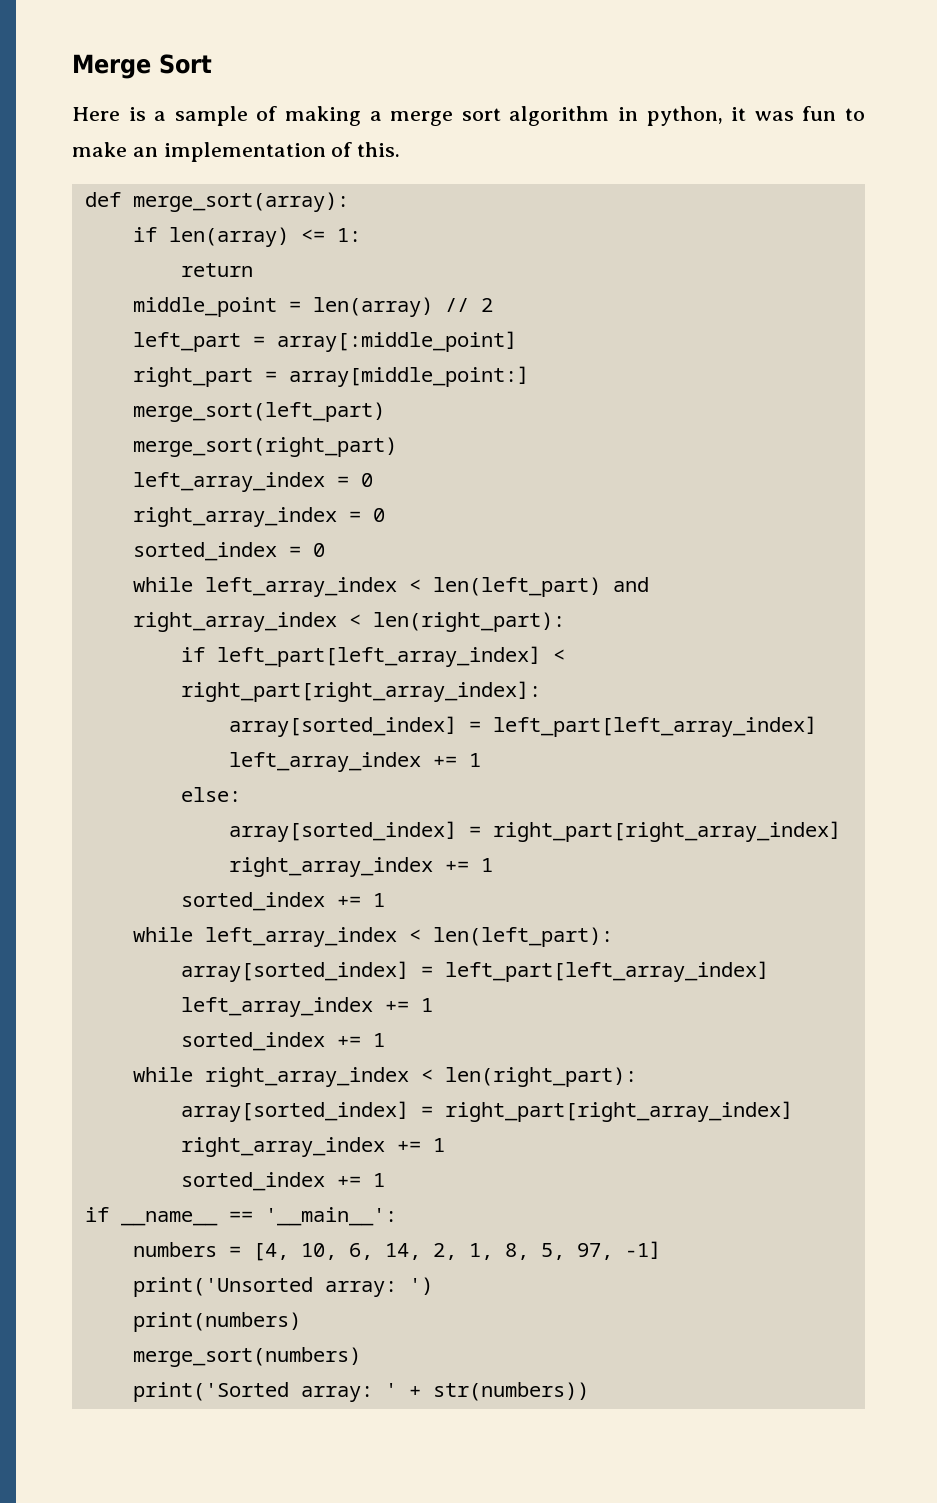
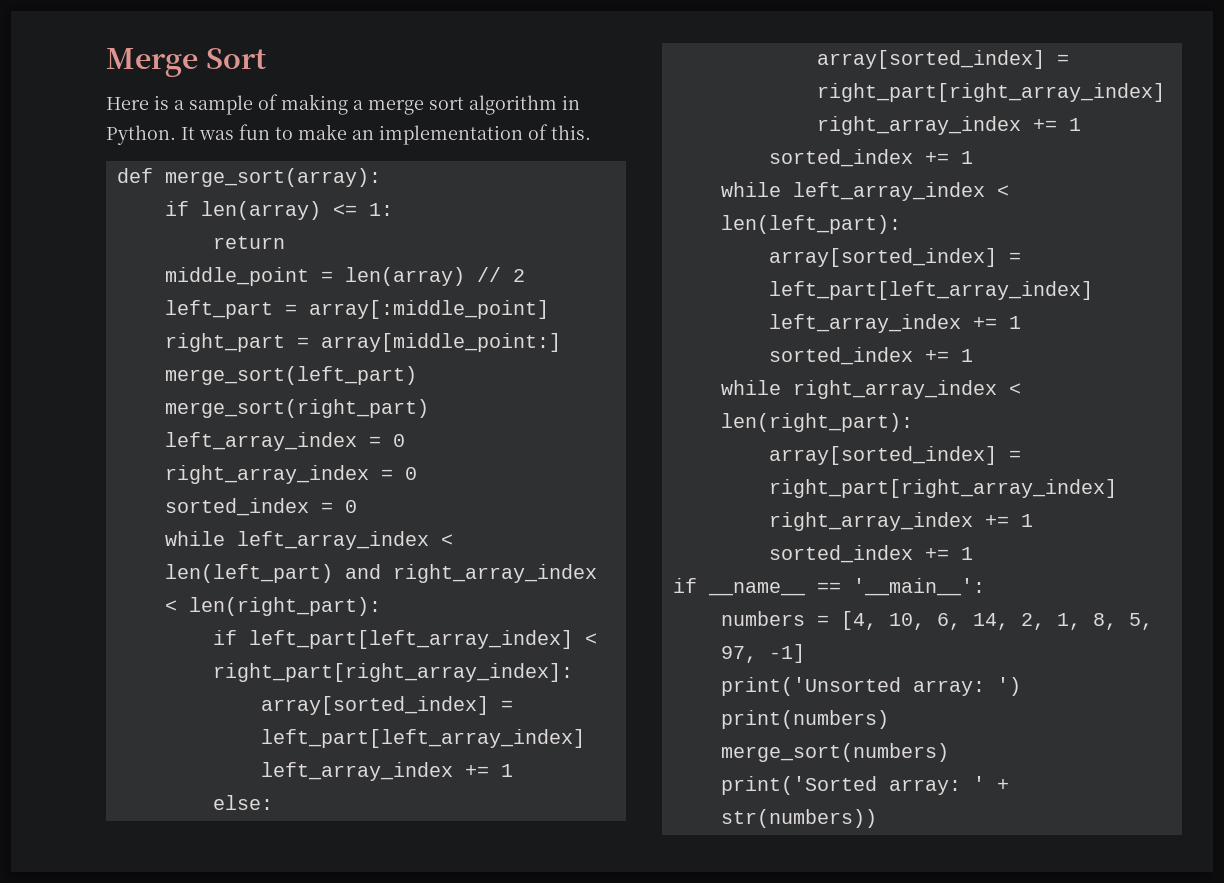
- Here is a sample of making a merge sort algorithm in python, it was fun to make an implementation of this.
+ Here is a sample of making a merge sort algorithm in Python. It was fun to make an implementation of this.

